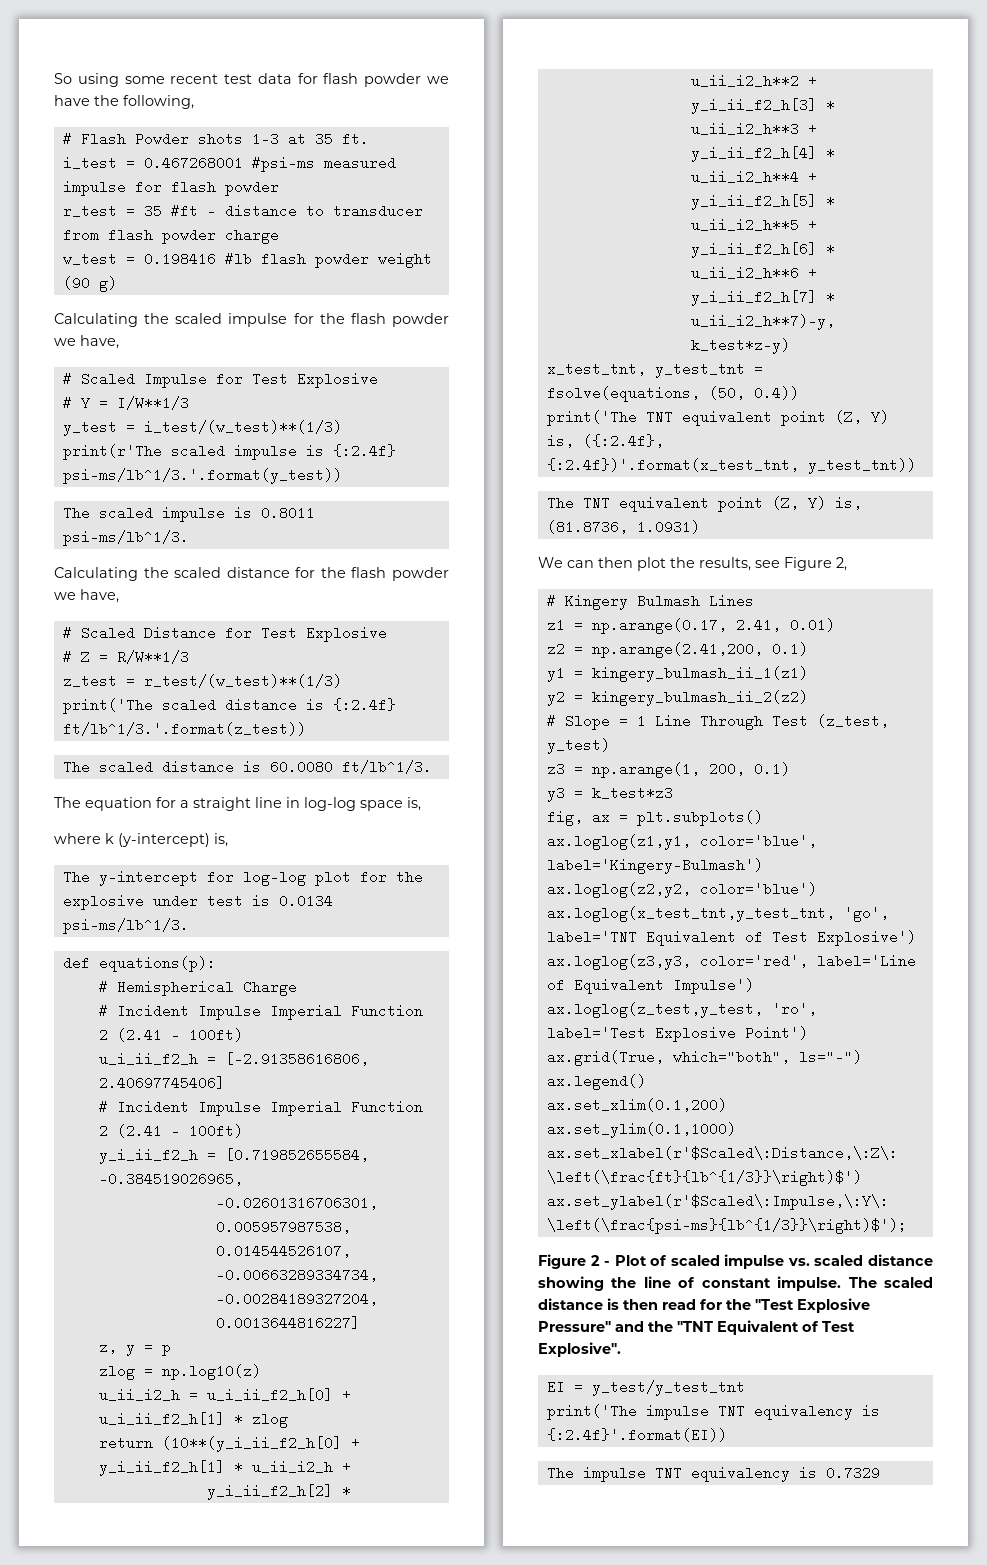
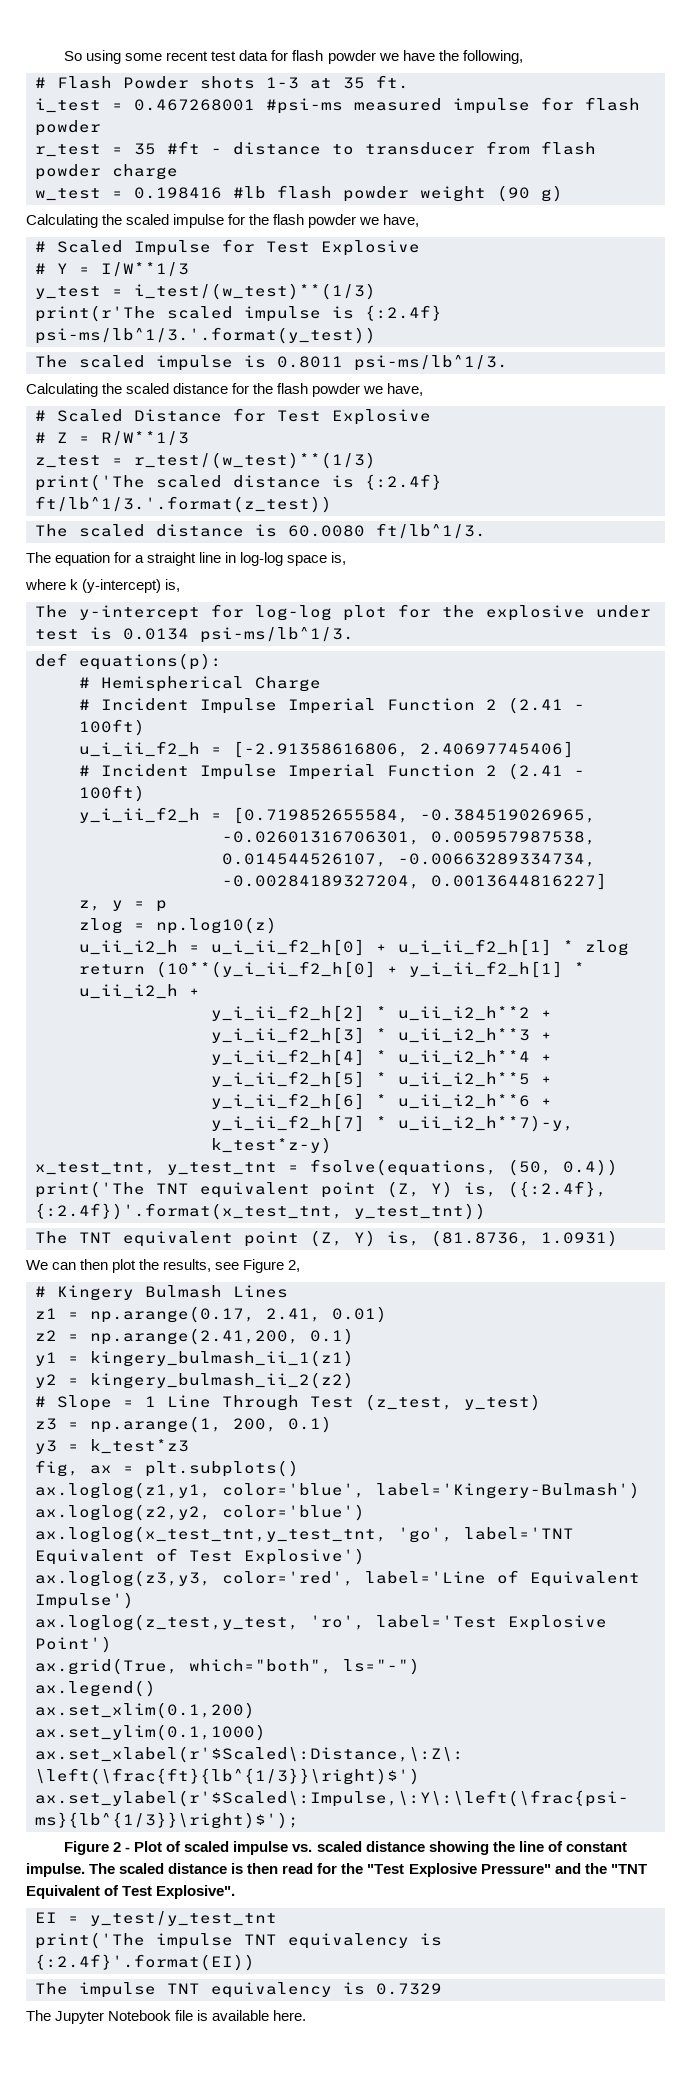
+ The Jupyter Notebook file is available here.

